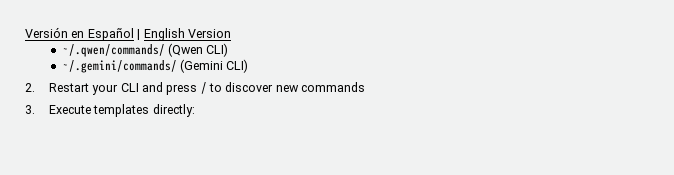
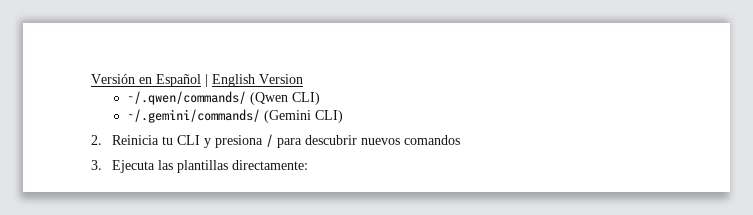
- 2. Restart your CLI and press / to discover new commands
- 3. Execute templates directly:
+ 2. Reinicia tu CLI y presiona / para descubrir nuevos comandos
+ 3. Ejecuta las plantillas directamente:

